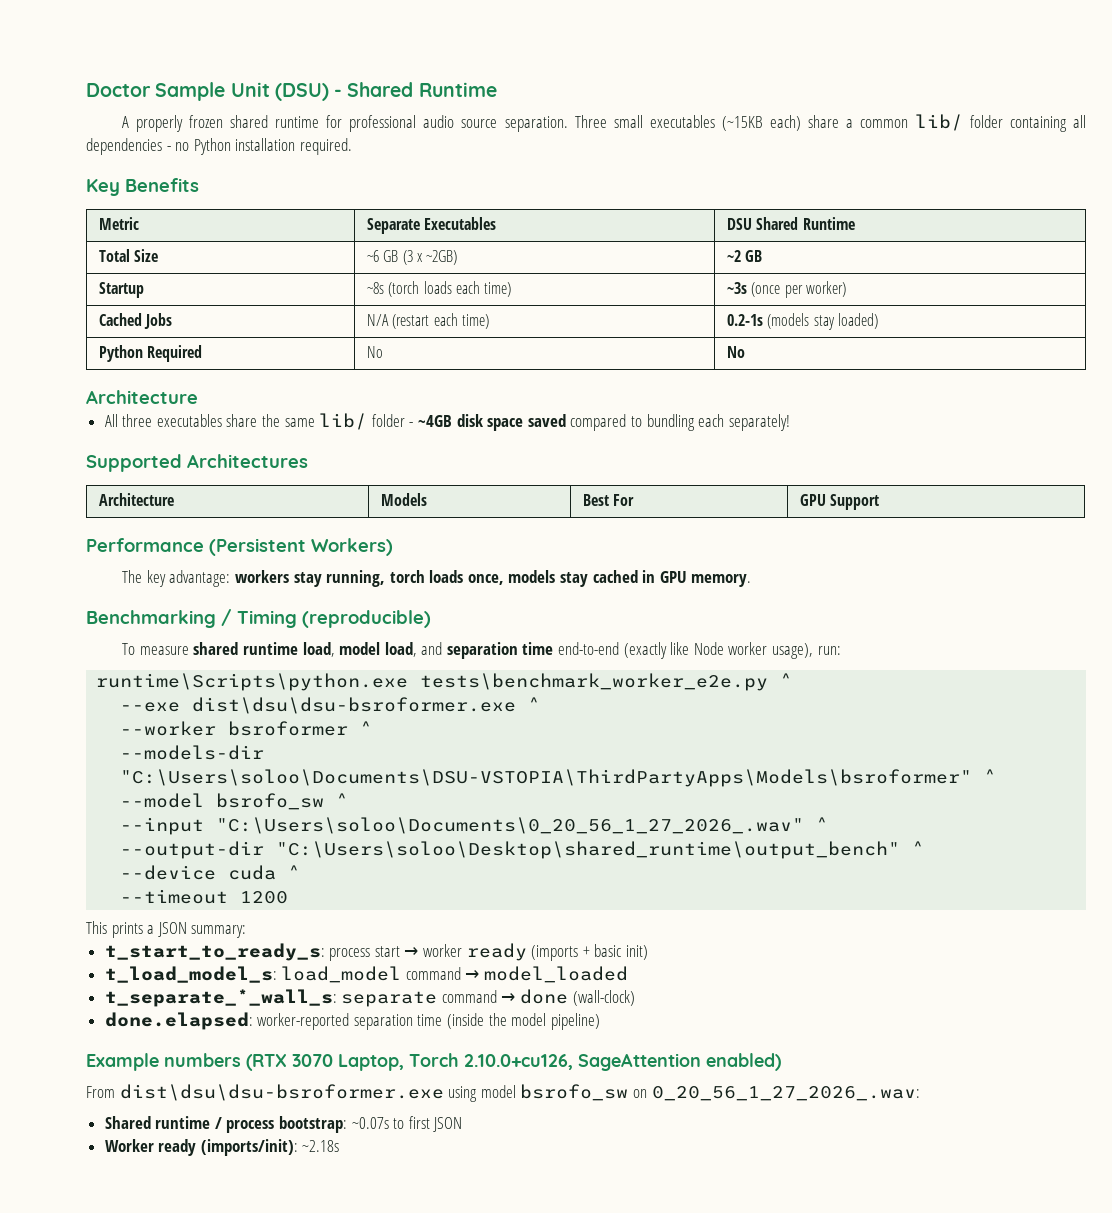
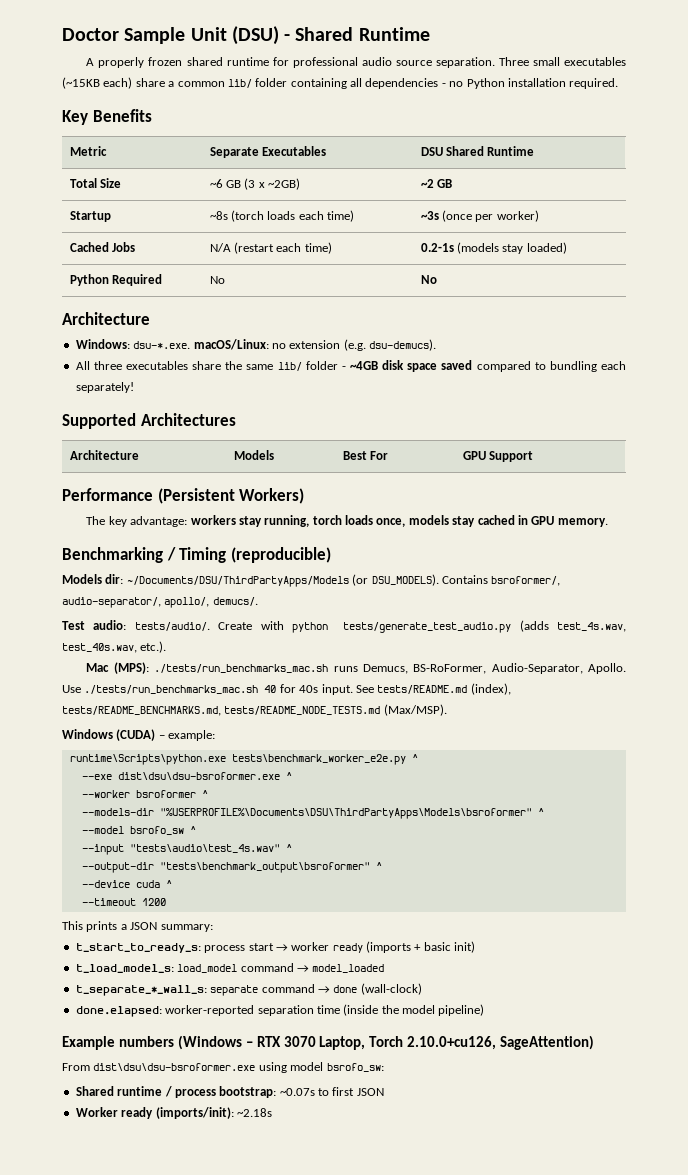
+ Windows: dsu-*.exe. macOS/Linux: no extension (e.g. dsu-demucs).
- To measure shared runtime load, model load, and separation time end-to-end (exactly like Node worker usage), run:
+ Models dir: ~/Documents/DSU/ThirdPartyApps/Models (or DSU_MODELS). Contains bsroformer/, audio-separator/, apollo/, demucs/.
+ Test audio: tests/audio/. Create with python tests/generate_test_audio.py (adds test_4s.wav, test_40s.wav, etc.).
+ Mac (MPS): ./tests/run_benchmarks_mac.sh runs Demucs, BS-RoFormer, Audio-Separator, Apollo. Use ./tests/run_benchmarks_mac.sh 40 for 40s input. See tests/README.md (index), tests/README_BENCHMARKS.md, tests/README_NODE_TESTS.md (Max/MSP).
+ Windows (CUDA) – example:
- --models-dir "C:\Users\soloo\Documents\DSU-VSTOPIA\ThirdPartyApps\Models\bsroformer" ^
+ --models-dir "%USERPROFILE%\Documents\DSU\ThirdPartyApps\Models\bsroformer" ^
- --input "C:\Users\soloo\Documents\0_20_56_1_27_2026_.wav" ^
+ --input "tests\audio\test_4s.wav" ^
- --output-dir "C:\Users\soloo\Desktop\shared_runtime\output_bench" ^
+ --output-dir "tests\benchmark_output\bsroformer" ^
- Example numbers (RTX 3070 Laptop, Torch 2.10.0+cu126, SageAttention enabled)
+ Example numbers (Windows – RTX 3070 Laptop, Torch 2.10.0+cu126, SageAttention)
- From dist\dsu\dsu-bsroformer.exe using model bsrofo_sw on 0_20_56_1_27_2026_.wav:
+ From dist\dsu\dsu-bsroformer.exe using model bsrofo_sw:

